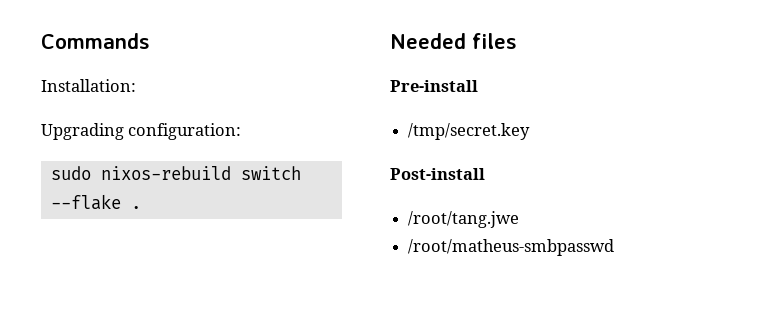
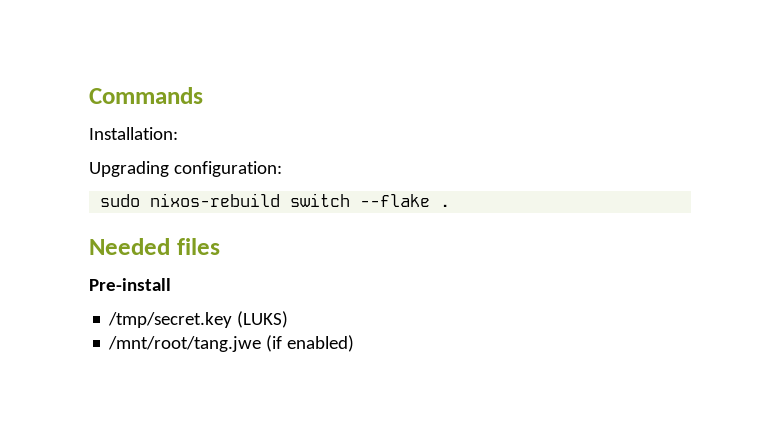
- /tmp/secret.key
- Post-install
- /root/tang.jwe
- /root/matheus-smbpasswd
+ /tmp/secret.key (LUKS)
+ /mnt/root/tang.jwe (if enabled)

